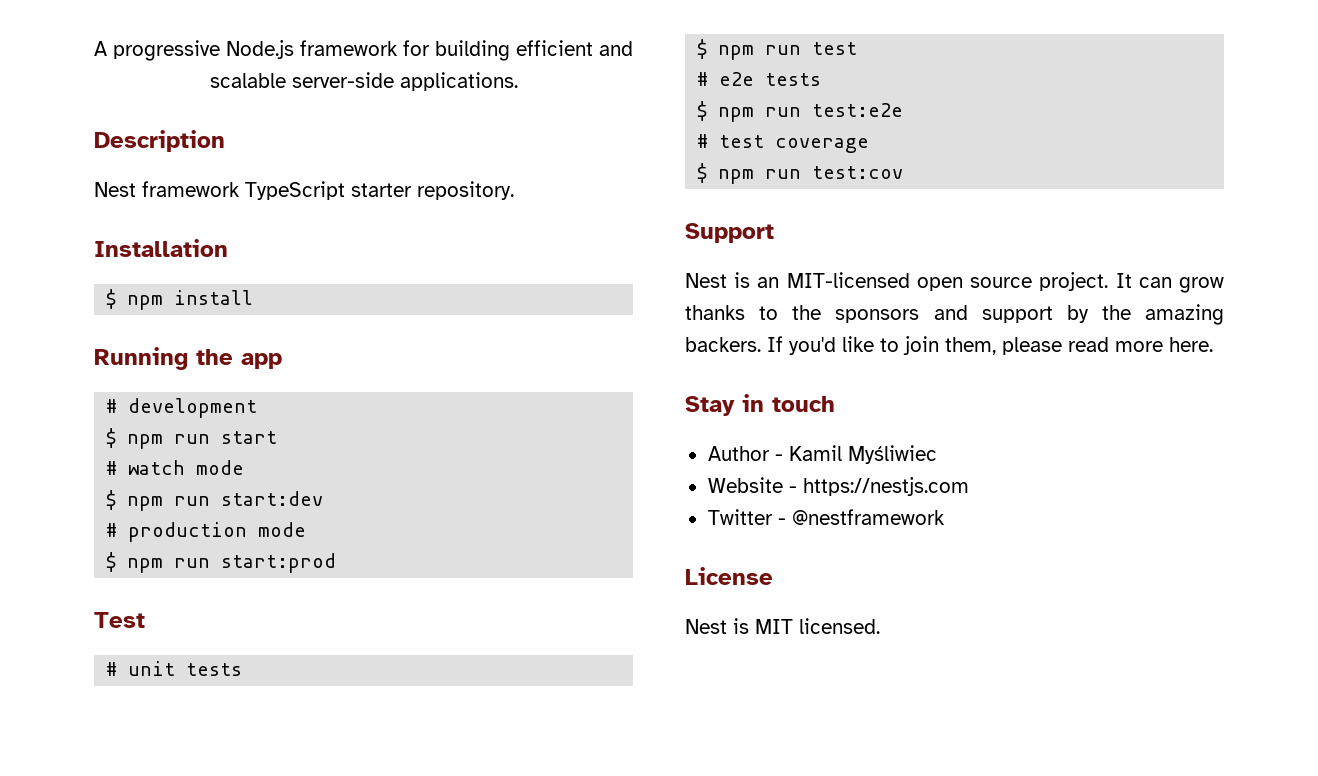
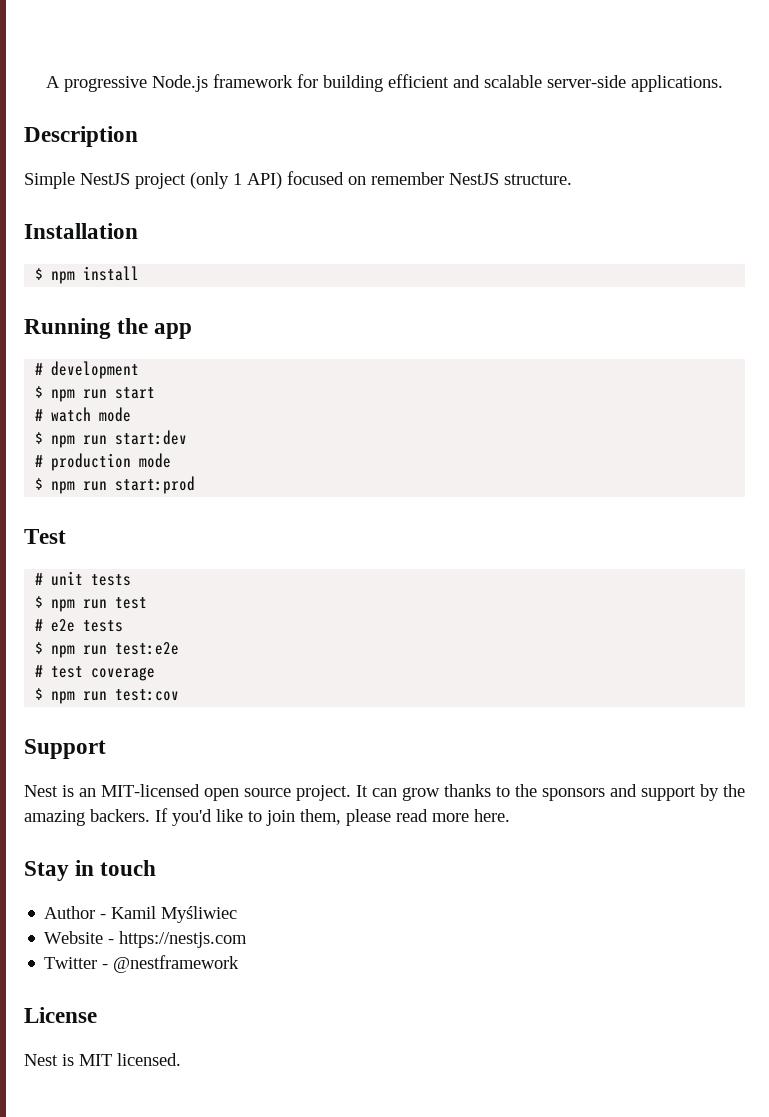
- Nest framework TypeScript starter repository.
+ Simple NestJS project (only 1 API) focused on remember NestJS structure.

